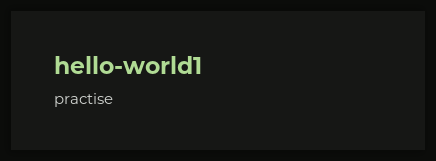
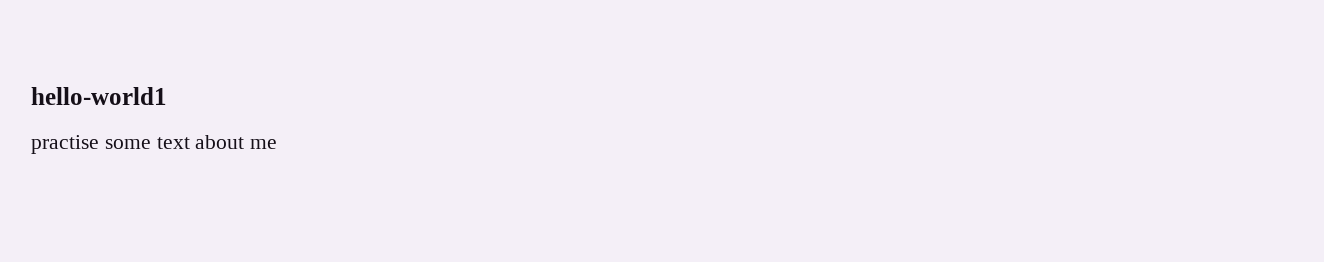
- practise
+ practise some text about me

